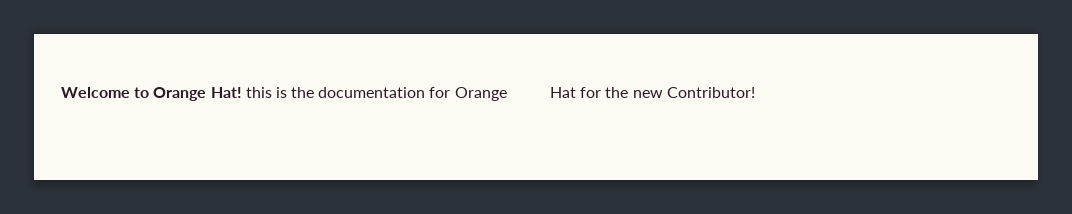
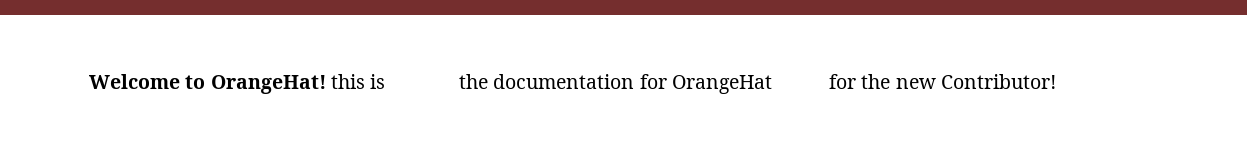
- Welcome to Orange Hat! this is the documentation for Orange Hat for the new Contributor!
+ Welcome to OrangeHat! this is the documentation for OrangeHat for the new Contributor!

